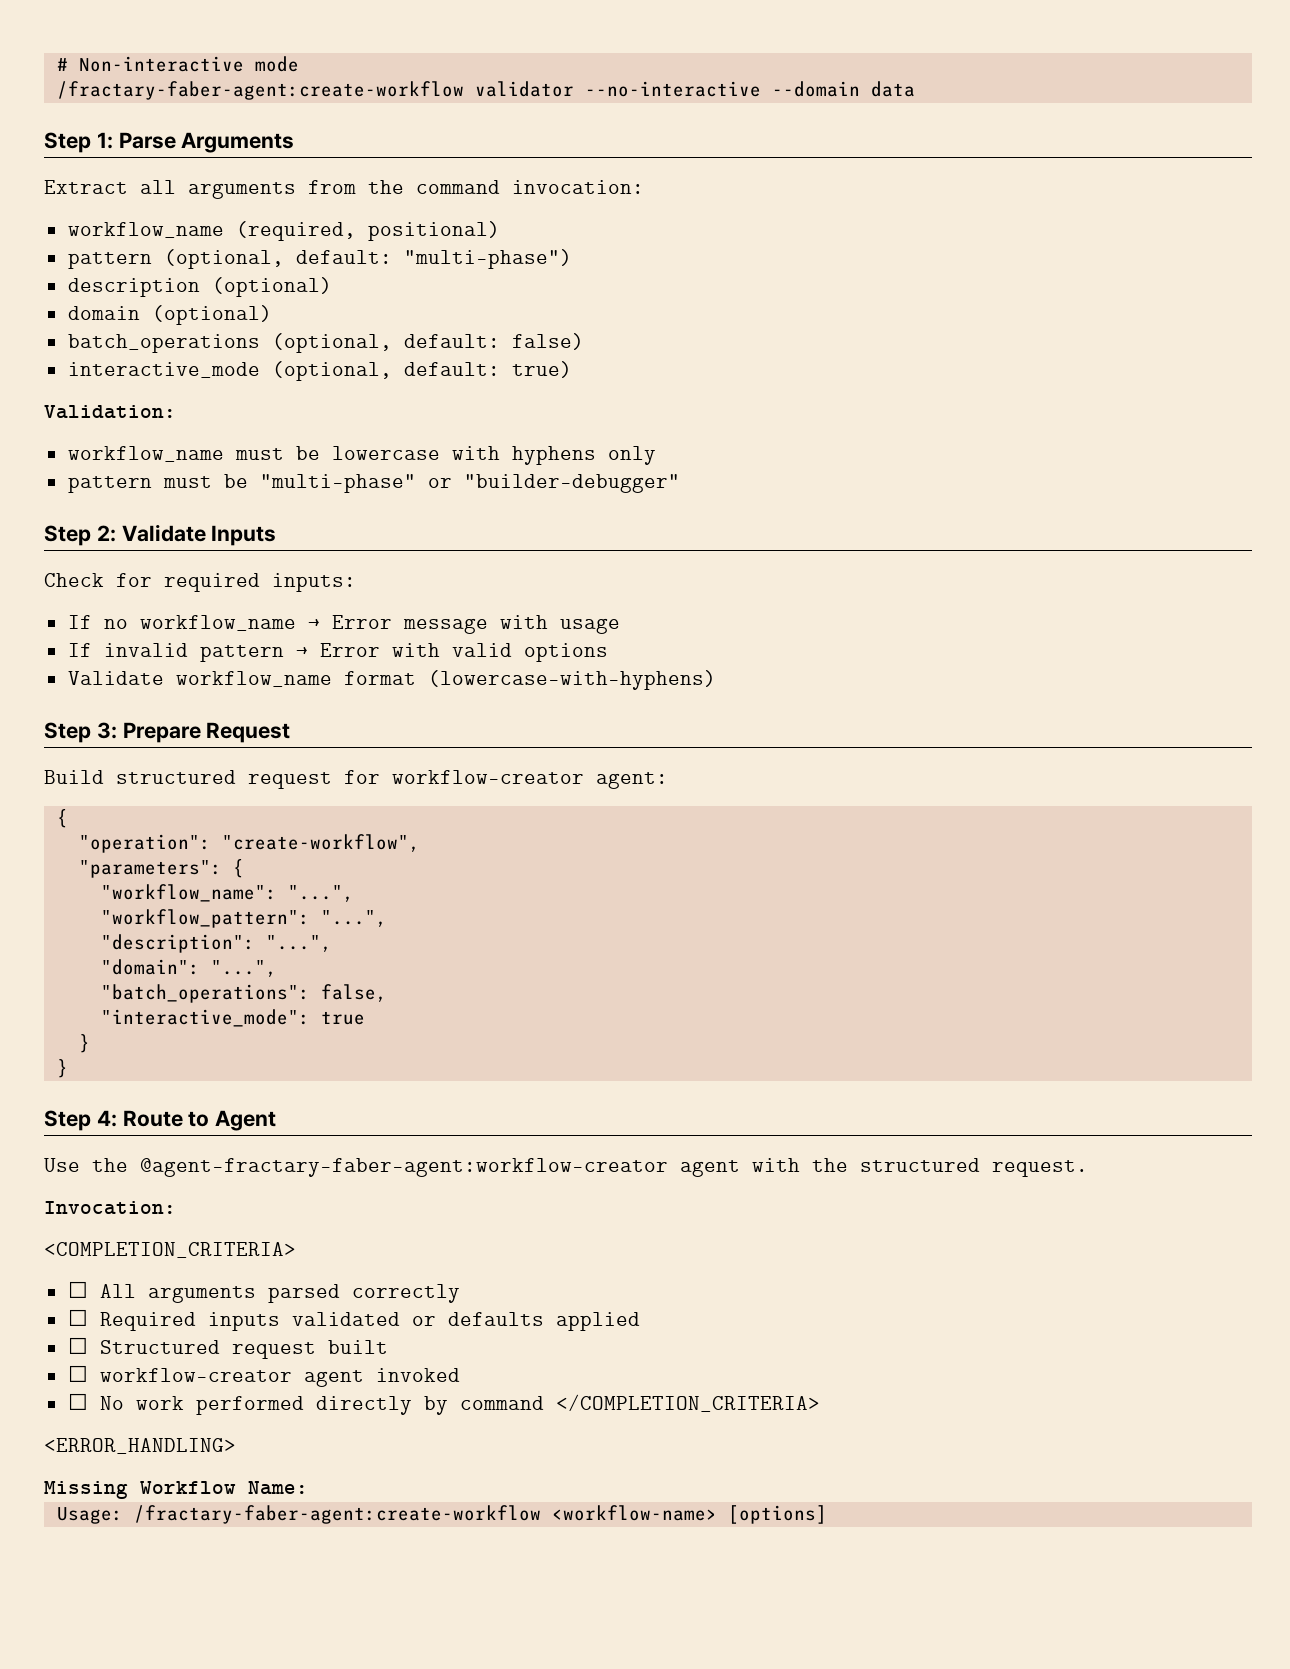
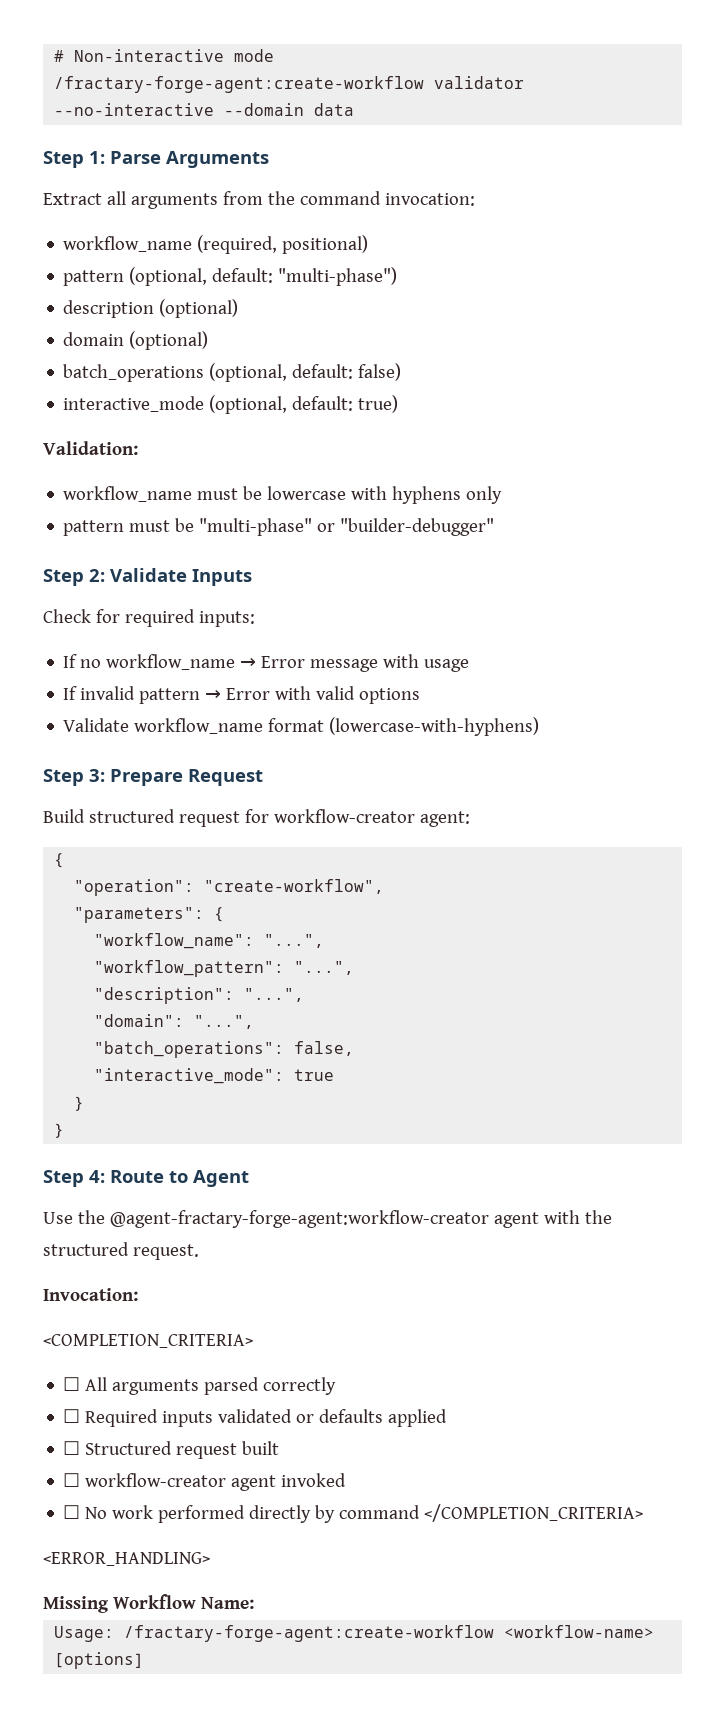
- /fractary-faber-agent:create-workflow validator --no-interactive --domain data
+ /fractary-forge-agent:create-workflow validator --no-interactive --domain data
- Use the @agent-fractary-faber-agent:workflow-creator agent with the structured request.
+ Use the @agent-fractary-forge-agent:workflow-creator agent with the structured request.
- Usage: /fractary-faber-agent:create-workflow <workflow-name> [options]
+ Usage: /fractary-forge-agent:create-workflow <workflow-name> [options]

